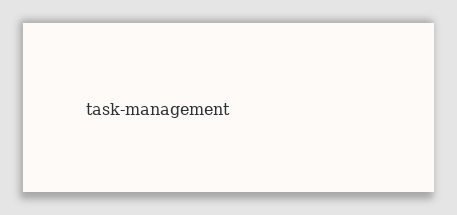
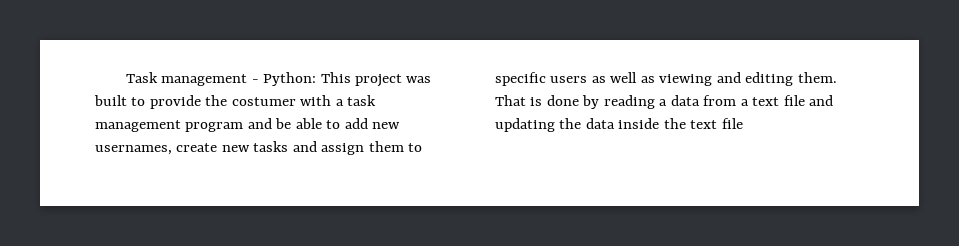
- task-management
+ Task management - Python: This project was built to provide the costumer with a task management program and be able to add new usernames, create new tasks and assign them to specific users as well as viewing and editing them. That is done by reading a data from a text file and updating the data inside the text file

